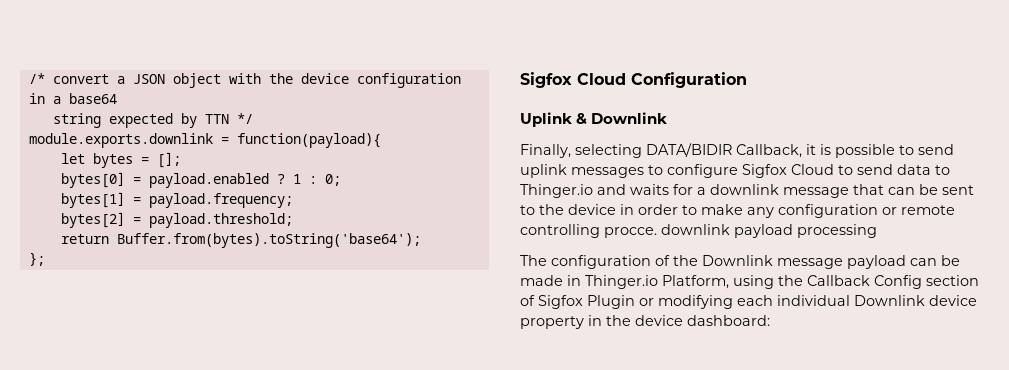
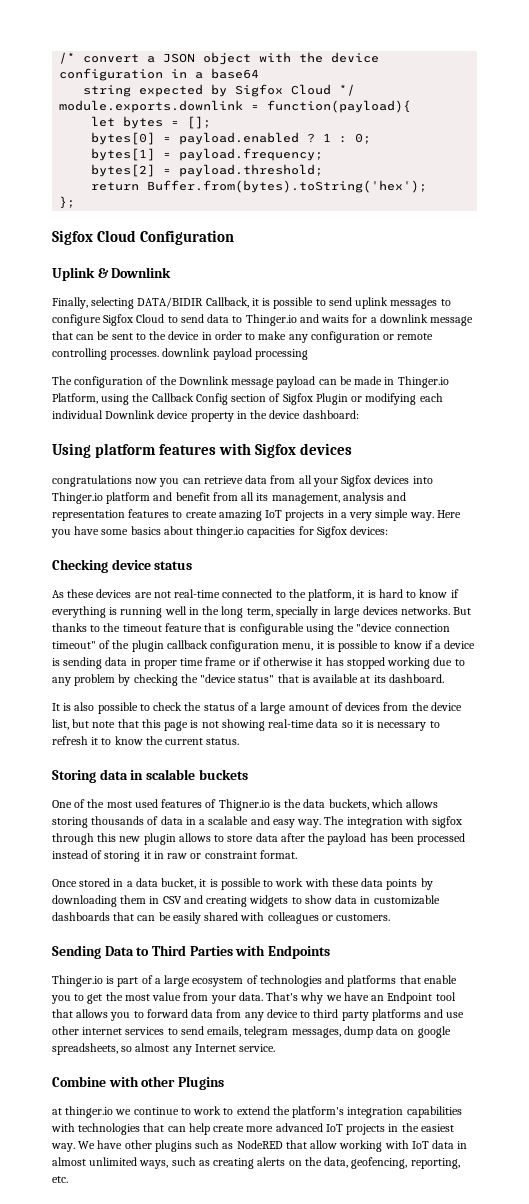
- string expected by TTN */
+ string expected by Sigfox Cloud */
- return Buffer.from(bytes).toString('base64');
+ return Buffer.from(bytes).toString('hex');
- Finally, selecting DATA/BIDIR Callback, it is possible to send uplink messages to configure Sigfox Cloud to send data to Thinger.io and waits for a downlink message that can be sent to the device in order to make any configuration or remote controlling procce. downlink payload processing
+ Finally, selecting DATA/BIDIR Callback, it is possible to send uplink messages to configure Sigfox Cloud to send data to Thinger.io and waits for a downlink message that can be sent to the device in order to make any configuration or remote controlling processes. downlink payload processing
+ Using platform features with Sigfox devices
+ congratulations now you can retrieve data from all your Sigfox devices into Thinger.io platform and benefit from all its management, analysis and representation features to create amazing IoT projects in a very simple way. Here you have some basics about thinger.io capacities for Sigfox devices:
+ Checking device status
+ As these devices are not real-time connected to the platform, it is hard to know if everything is running well in the long term, specially in large devices networks. But thanks to the timeout feature that is configurable using the "device connection timeout" of the plugin callback configuration menu, it is possible to know if a device is sending data in proper time frame or if otherwise it has stopped working due to any problem by checking the "device status" that is available at its dashboard.
+ It is also possible to check the status of a large amount of devices from the device list, but note that this page is not showing real-time data so it is necessary to refresh it to know the current status.
+ Storing data in scalable buckets
+ One of the most used features of Thigner.io is the data buckets, which allows storing thousands of data in a scalable and easy way. The integration with sigfox through this new plugin allows to store data after the payload has been processed instead of storing it in raw or constraint format.
+ Once stored in a data bucket, it is possible to work with these data points by downloading them in CSV and creating widgets to show data in customizable dashboards that can be easily shared with colleagues or customers.
+ Sending Data to Third Parties with Endpoints
+ Thinger.io is part of a large ecosystem of technologies and platforms that enable you to get the most value from your data. That's why we have an Endpoint tool that allows you to forward data from any device to third party platforms and use other internet services to send emails, telegram messages, dump data on google spreadsheets, so almost any Internet service.
+ Combine with other Plugins
+ at thinger.io we continue to work to extend the platform's integration capabilities with technologies that can help create more advanced IoT projects in the easiest way. We have other plugins such as NodeRED that allow working with IoT data in almost unlimited ways, such as creating alerts on the data, geofencing, reporting, etc.

